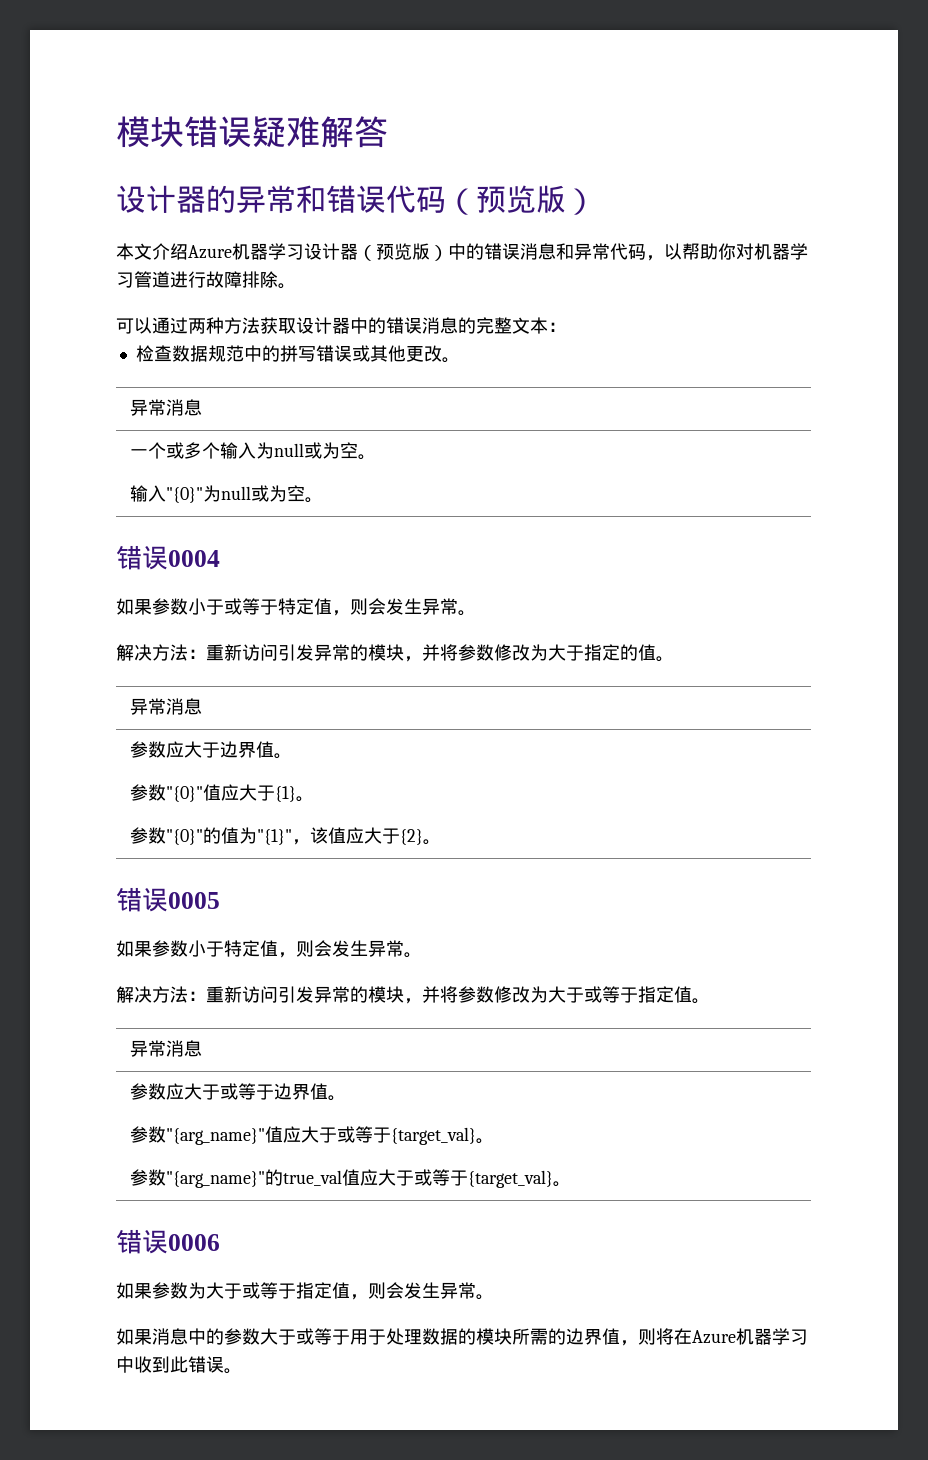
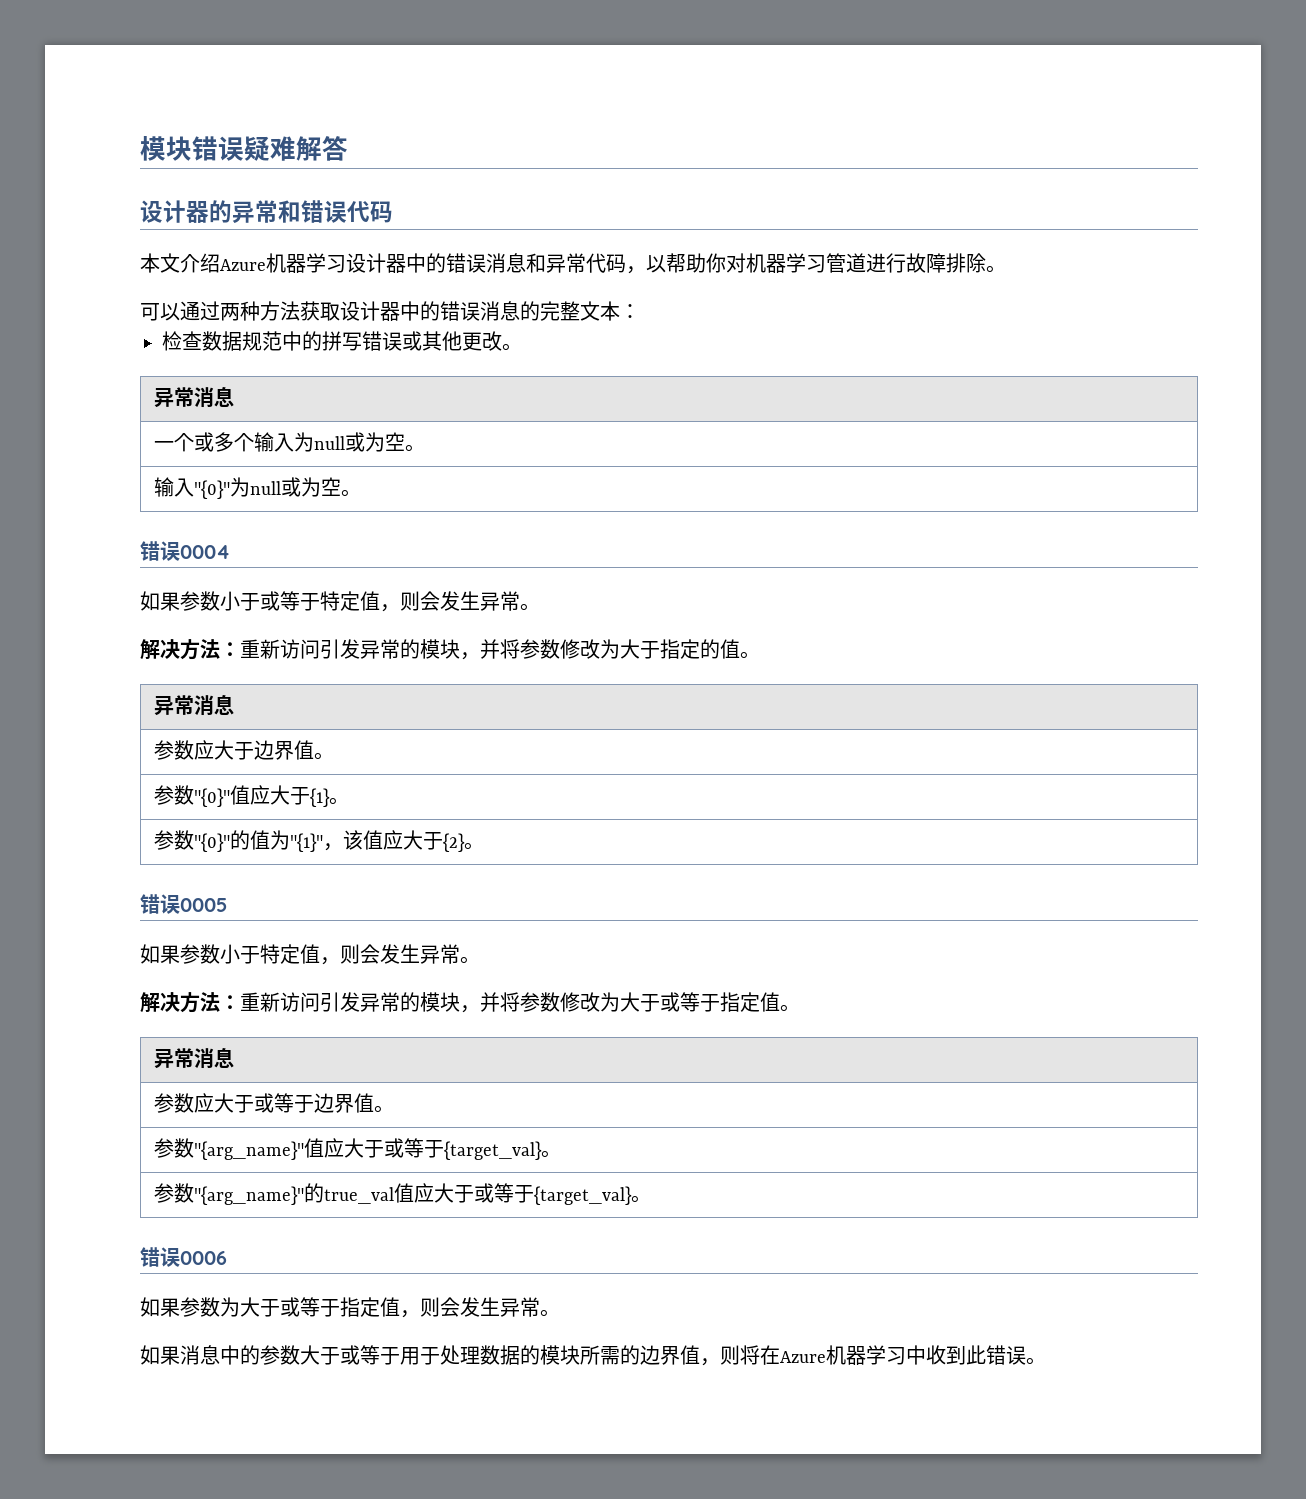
- 设计器的异常和错误代码（预览版）
+ 设计器的异常和错误代码
- 本文介绍Azure机器学习设计器（预览版）中的错误消息和异常代码，以帮助你对机器学习管道进行故障排除。
+ 本文介绍Azure机器学习设计器中的错误消息和异常代码，以帮助你对机器学习管道进行故障排除。

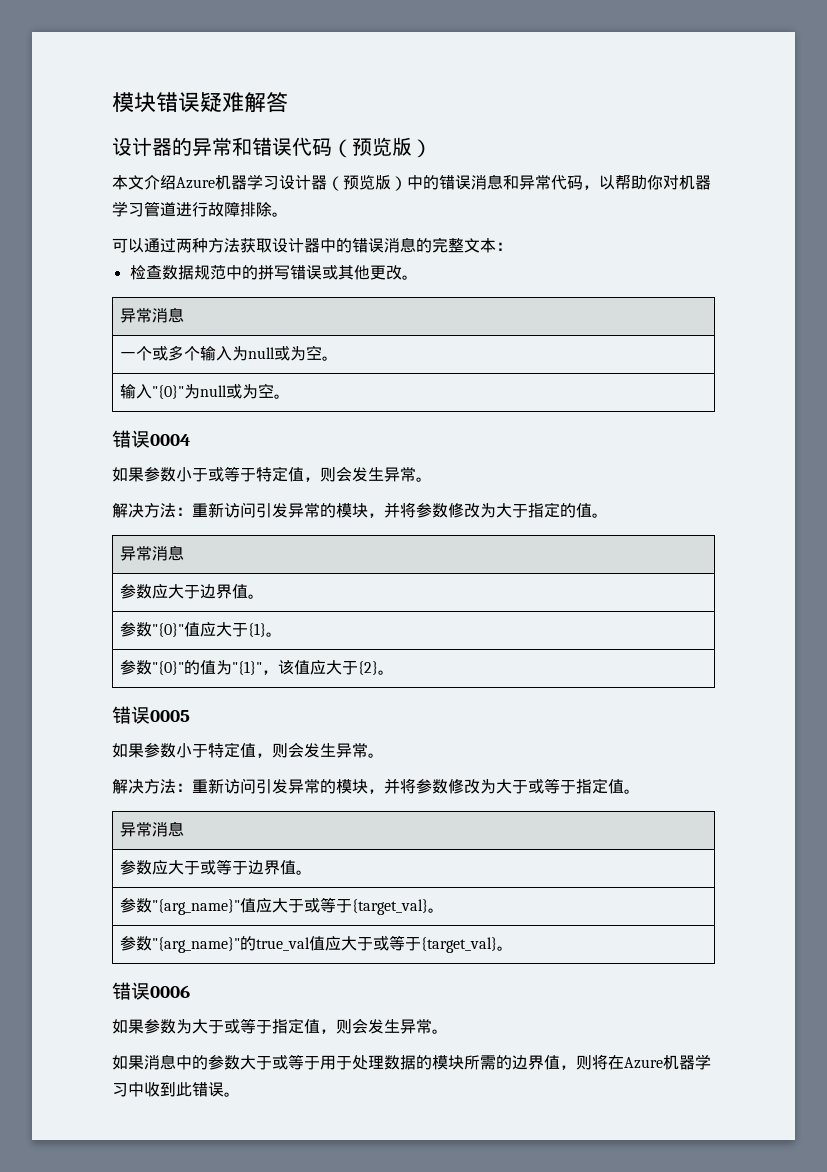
- 设计器的异常和错误代码
+ 设计器的异常和错误代码（预览版）
- 本文介绍Azure机器学习设计器中的错误消息和异常代码，以帮助你对机器学习管道进行故障排除。
+ 本文介绍Azure机器学习设计器（预览版）中的错误消息和异常代码，以帮助你对机器学习管道进行故障排除。

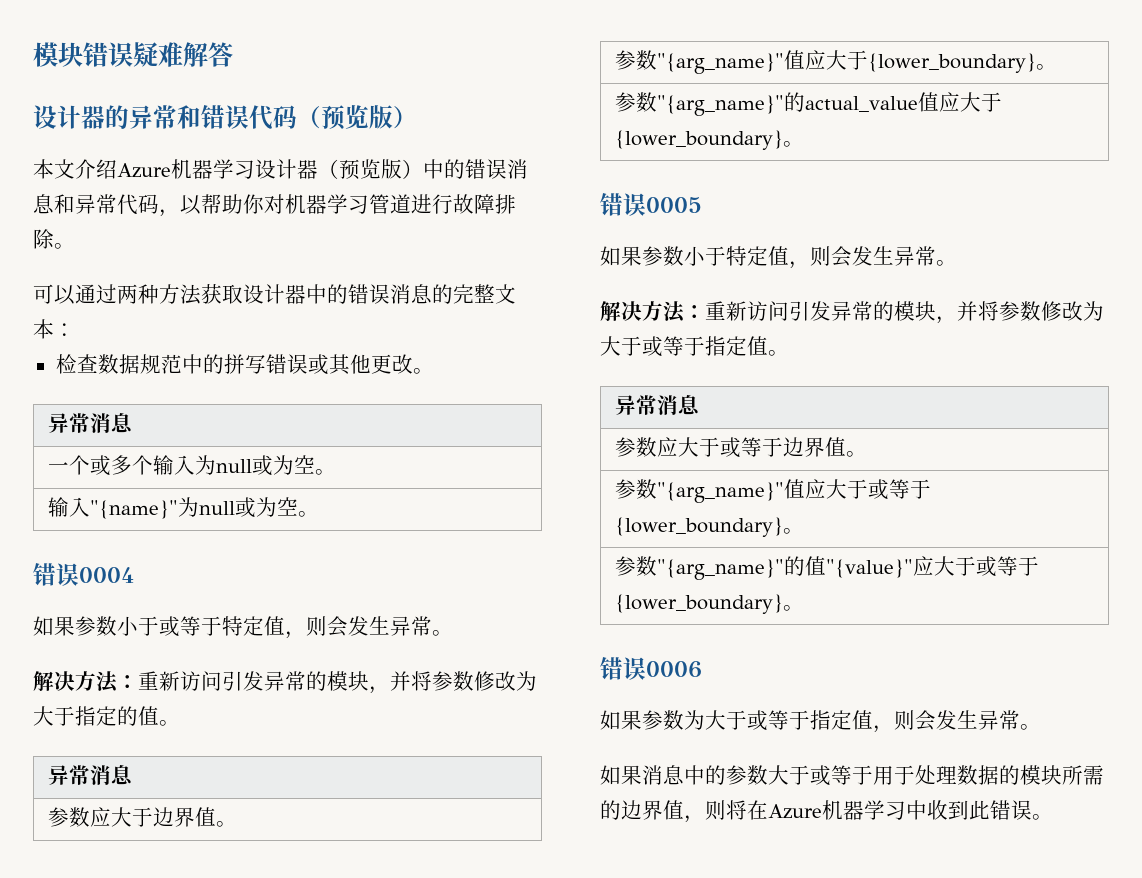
- 输入"{0}"为null或为空。
+ 输入"{name}"为null或为空。
- 参数"{0}"值应大于{1}。
- 参数"{0}"的值为"{1}"，该值应大于{2}。
+ 参数"{arg_name}"值应大于{lower_boundary}。
+ 参数"{arg_name}"的actual_value值应大于{lower_boundary}。
- 参数"{arg_name}"值应大于或等于{target_val}。
- 参数"{arg_name}"的true_val值应大于或等于{target_val}。
+ 参数"{arg_name}"值应大于或等于{lower_boundary}。
+ 参数"{arg_name}"的值"{value}"应大于或等于{lower_boundary}。

